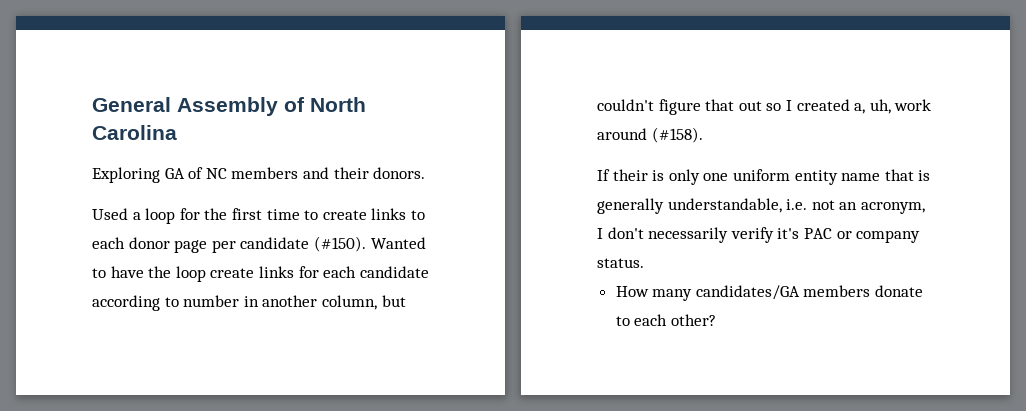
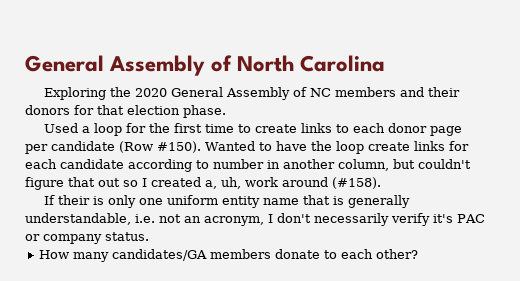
- Exploring GA of NC members and their donors.
+ Exploring the 2020 General Assembly of NC members and their donors for that election phase.
- Used a loop for the first time to create links to each donor page per candidate (#150).
+ Used a loop for the first time to create links to each donor page per candidate (Row #150).

